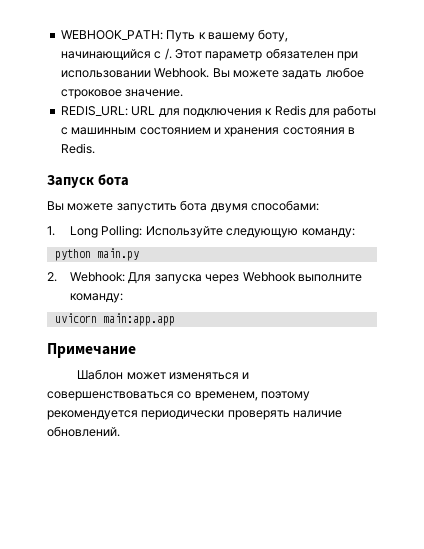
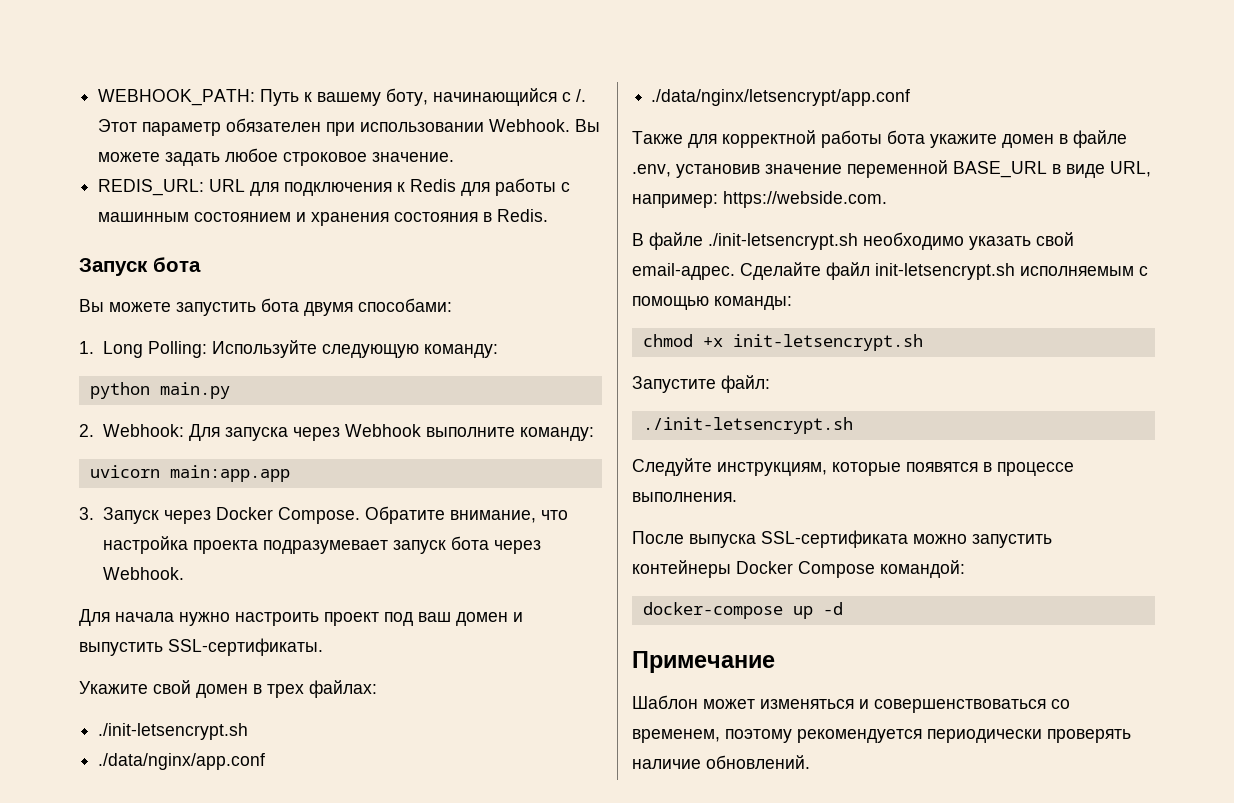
+ 3. Запуск через Docker Compose. Обратите внимание, что настройка проекта подразумевает запуск бота через Webhook.
+ Для начала нужно настроить проект под ваш домен и выпустить SSL-сертификаты.
+ Укажите свой домен в трех файлах:
+ ./init-letsencrypt.sh
+ ./data/nginx/app.conf
+ ./data/nginx/letsencrypt/app.conf
+ Также для корректной работы бота укажите домен в файле .env, установив значение переменной BASE_URL в виде URL, например: https://webside.com.
+ В файле ./init-letsencrypt.sh необходимо указать свой email-адрес. Сделайте файл init-letsencrypt.sh исполняемым с помощью команды:
+ chmod +x init-letsencrypt.sh
+ Запустите файл:
+ ./init-letsencrypt.sh
+ Следуйте инструкциям, которые появятся в процессе выполнения.
+ После выпуска SSL-сертификата можно запустить контейнеры Docker Compose командой:
+ docker-compose up -d

